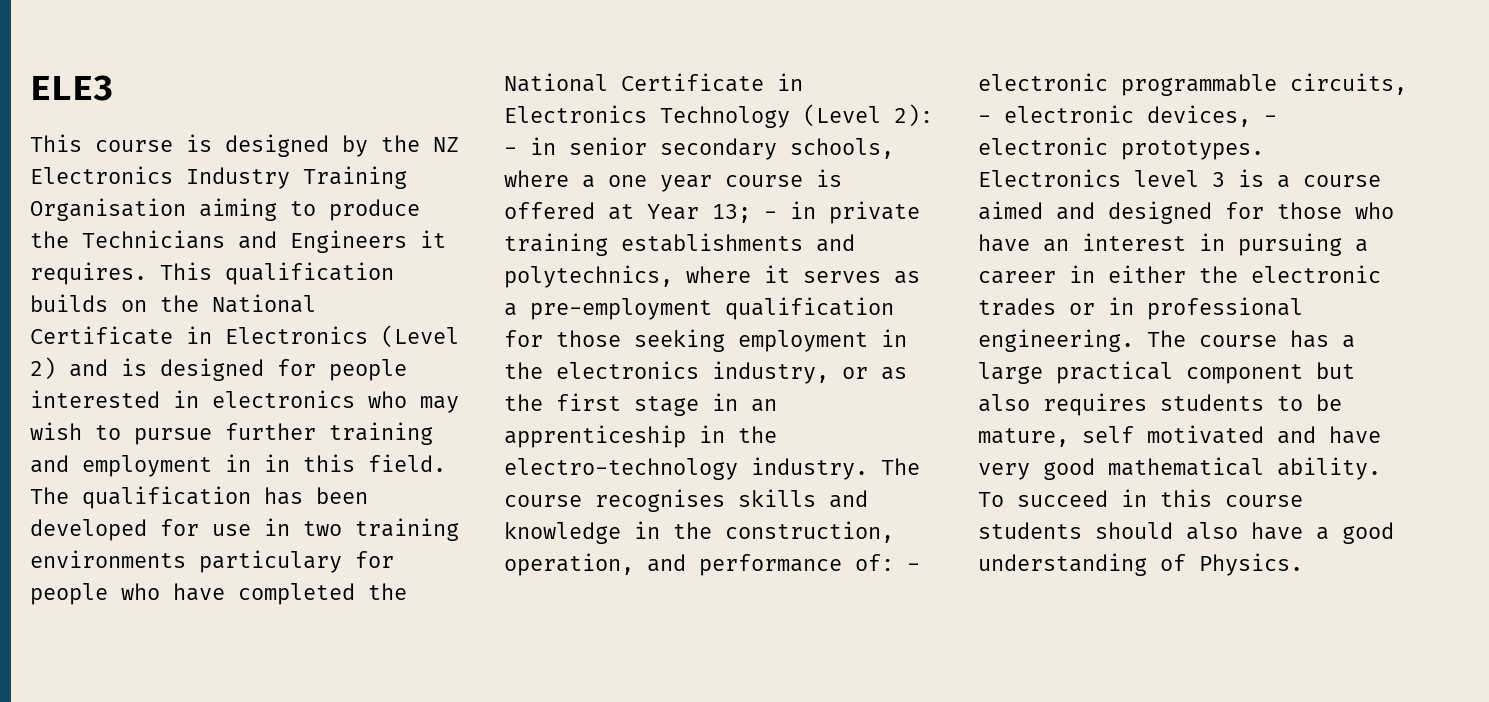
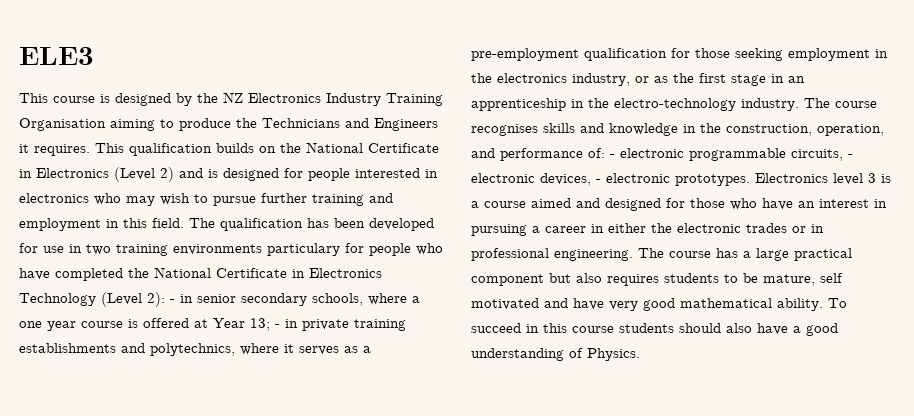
- This qualification builds on the National Certificate in Electronics (Level 2) and is designed for people interested in electronics who may wish to pursue further training and employment in in this field.
+ This qualification builds on the National Certificate in Electronics (Level 2) and is designed for people interested in electronics who may wish to pursue further training and employment in this field.

